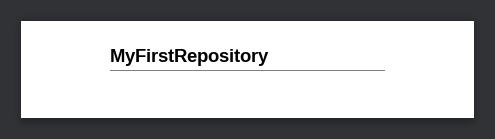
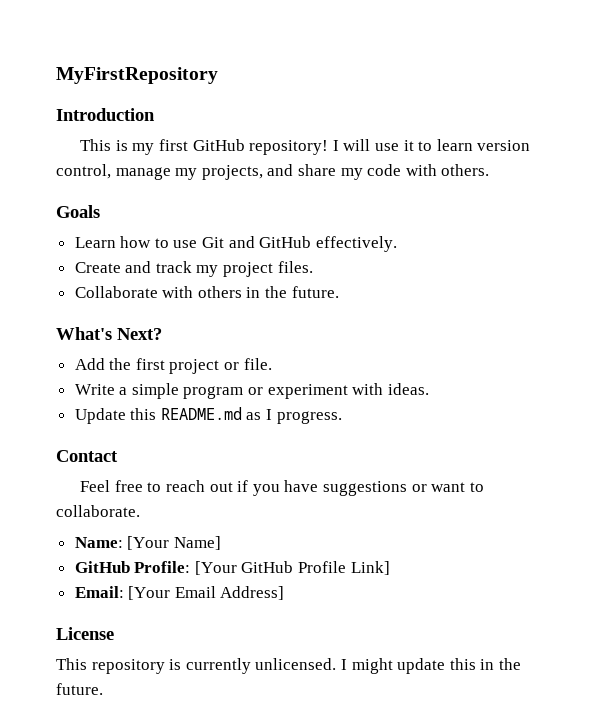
+ Introduction
+ This is my first GitHub repository! I will use it to learn version control, manage my projects, and share my code with others.
+ Goals
+ Learn how to use Git and GitHub effectively.
+ Create and track my project files.
+ Collaborate with others in the future.
+ What's Next?
+ Add the first project or file.
+ Write a simple program or experiment with ideas.
+ Update this README.md as I progress.
+ Contact
+ Feel free to reach out if you have suggestions or want to collaborate.
+ Name: [Your Name]
+ GitHub Profile: [Your GitHub Profile Link]
+ Email: [Your Email Address]
+ License
+ This repository is currently unlicensed. I might update this in the future.

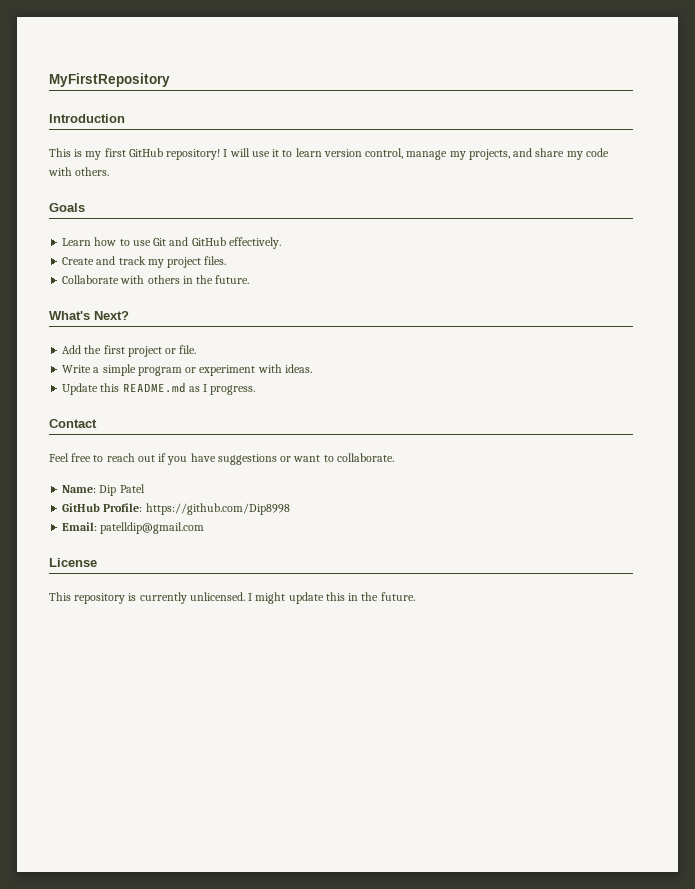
- Name: [Your Name]
+ Name: Dip Patel
- GitHub Profile: [Your GitHub Profile Link]
- Email: [Your Email Address]
+ GitHub Profile: https://github.com/Dip8998
+ Email: patelldip@gmail.com

